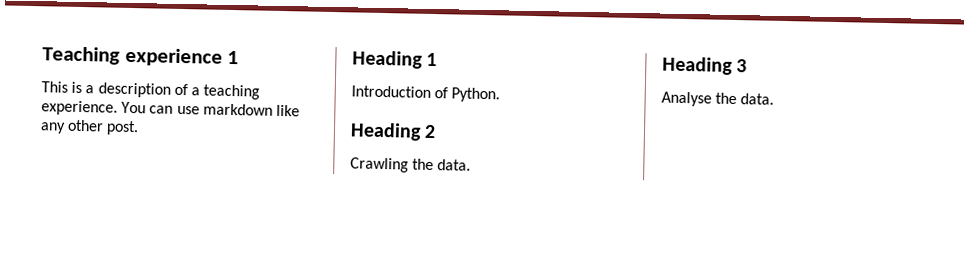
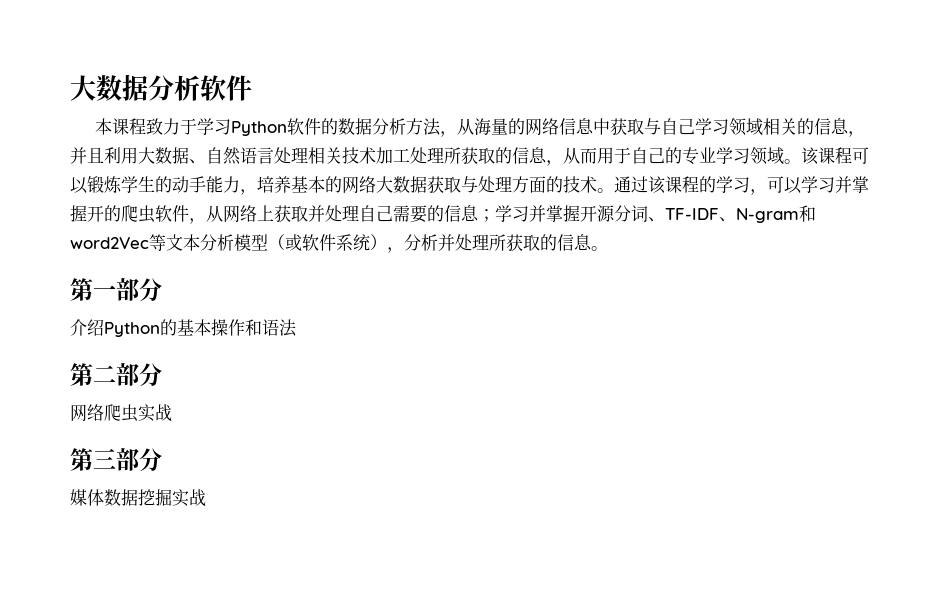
- Teaching experience 1
- This is a description of a teaching experience. You can use markdown like any other post.
- Heading 1
- Introduction of Python.
- Heading 2
- Crawling the data.
- Heading 3
- Analyse the data.
+ 大数据分析软件
+ 本课程致力于学习Python软件的数据分析方法，从海量的网络信息中获取与自己学习领域相关的信息，并且利用大数据、自然语言处理相关技术加工处理所获取的信息，从而用于自己的专业学习领域。该课程可以锻炼学生的动手能力，培养基本的网络大数据获取与处理方面的技术。通过该课程的学习，可以学习并掌握开的爬虫软件，从网络上获取并处理自己需要的信息；学习并掌握开源分词、TF-IDF、N-gram和word2Vec等文本分析模型（或软件系统），分析并处理所获取的信息。
+ 第一部分
+ 介绍Python的基本操作和语法
+ 第二部分
+ 网络爬虫实战
+ 第三部分
+ 媒体数据挖掘实战

